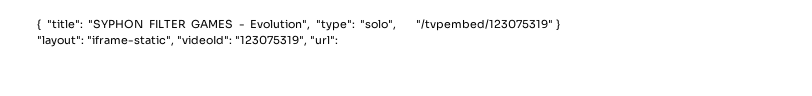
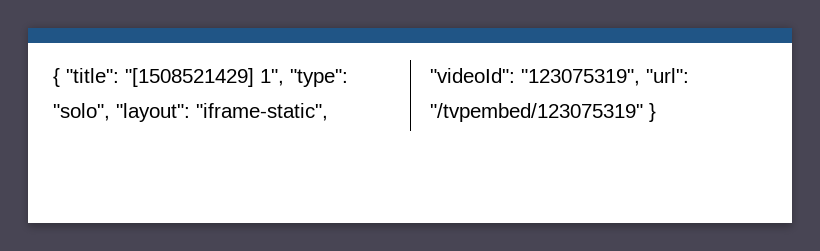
- { "title": "SYPHON FILTER GAMES - Evolution", "type": "solo", "layout": "iframe-static", "videoId": "123075319", "url": "/tvpembed/123075319" }
+ { "title": "[1508521429] 1", "type": "solo", "layout": "iframe-static", "videoId": "123075319", "url": "/tvpembed/123075319" }

